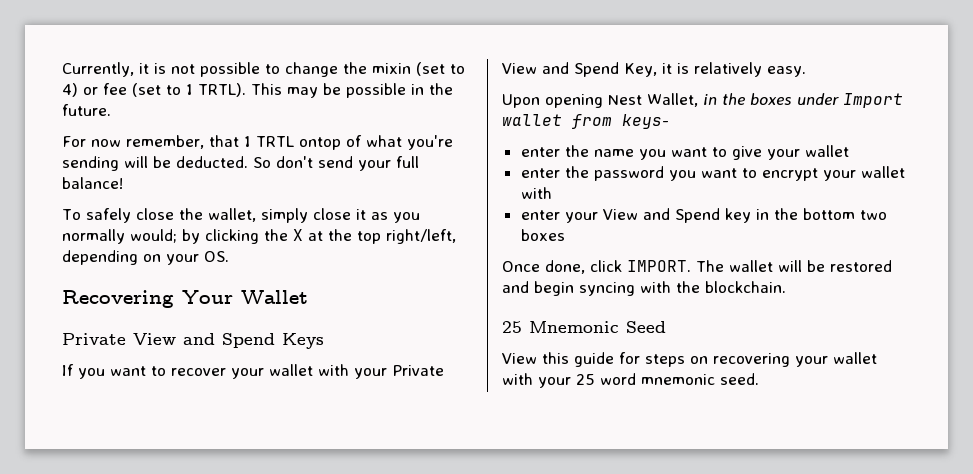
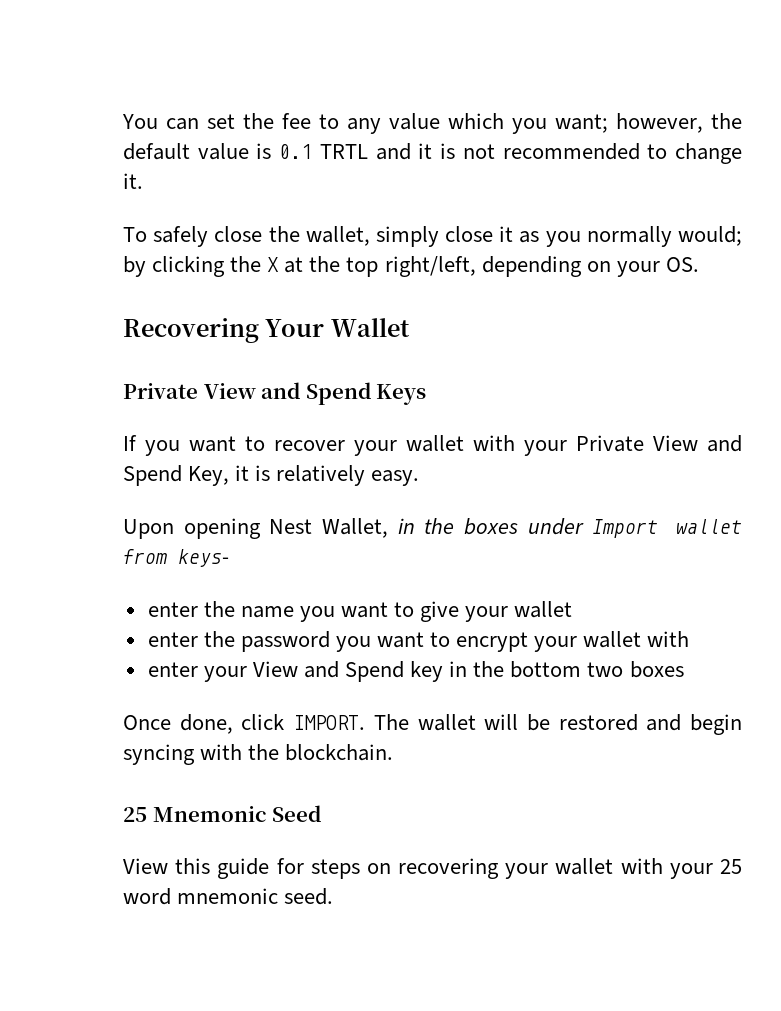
- Currently, it is not possible to change the mixin (set to 4) or fee (set to 1 TRTL). This may be possible in the future.
- For now remember, that 1 TRTL ontop of what you're sending will be deducted. So don't send your full balance!
+ You can set the fee to any value which you want; however, the default value is 0.1 TRTL and it is not recommended to change it.

